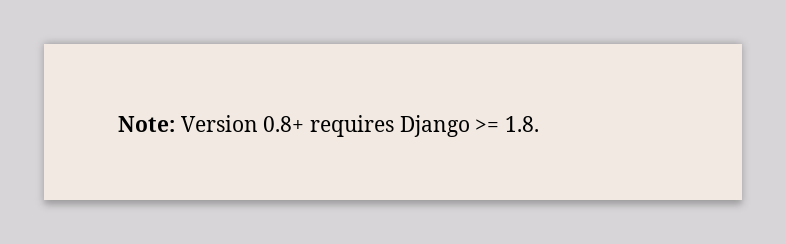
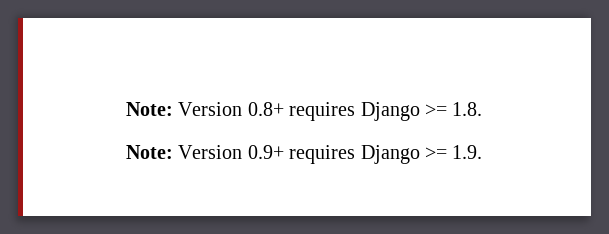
+ Note: Version 0.9+ requires Django >= 1.9.

